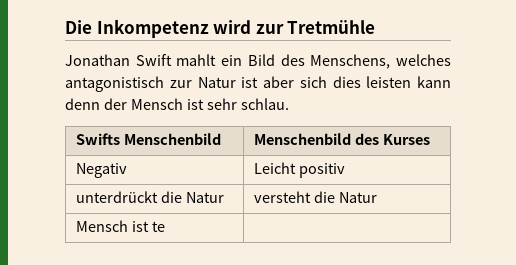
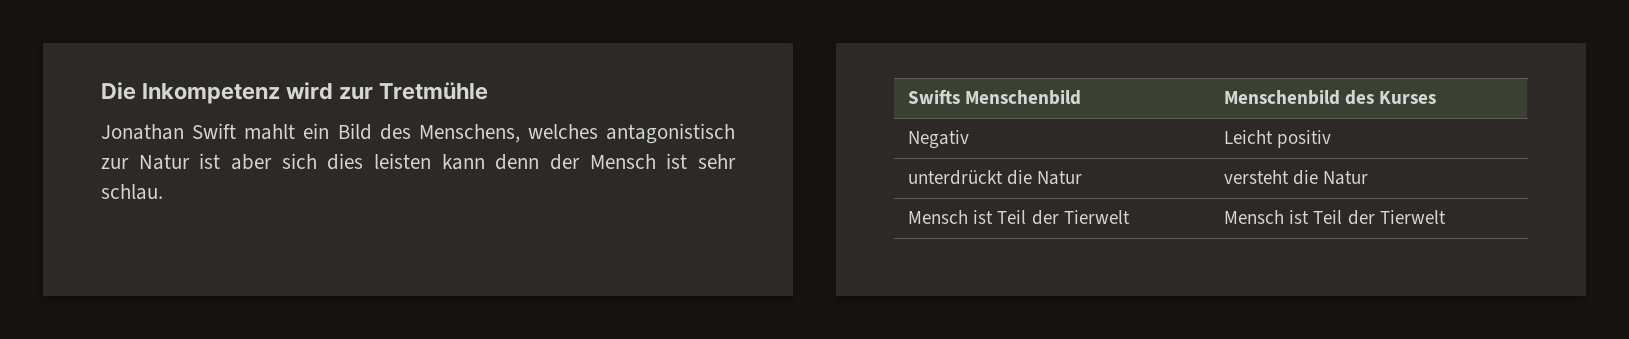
- Mensch ist te |
+ Mensch ist Teil der Tierwelt | Mensch ist Teil der Tierwelt

